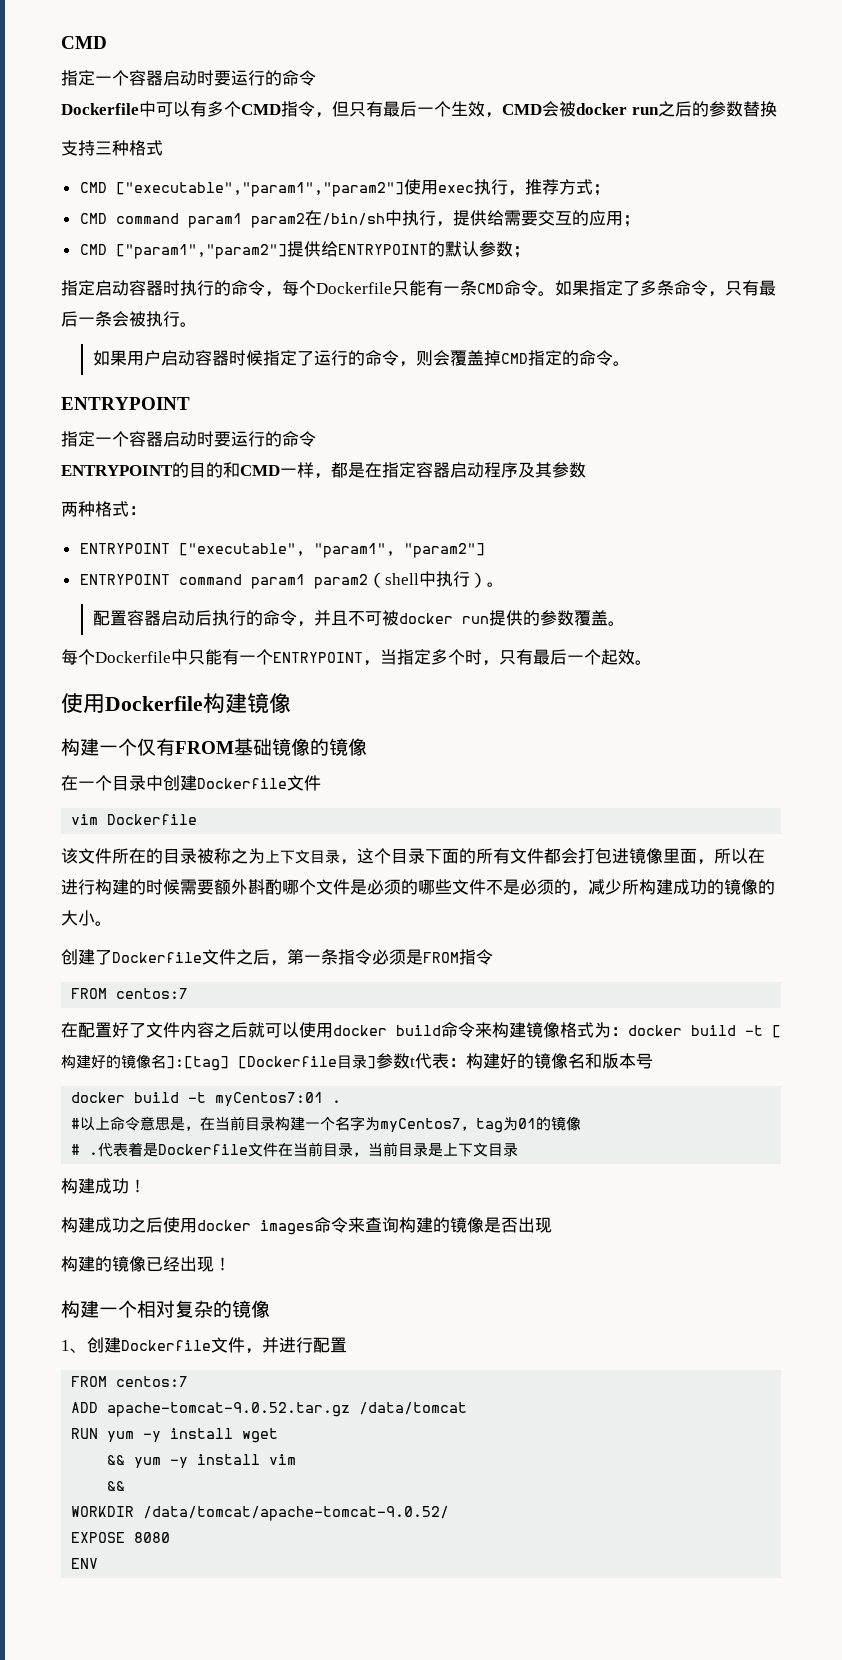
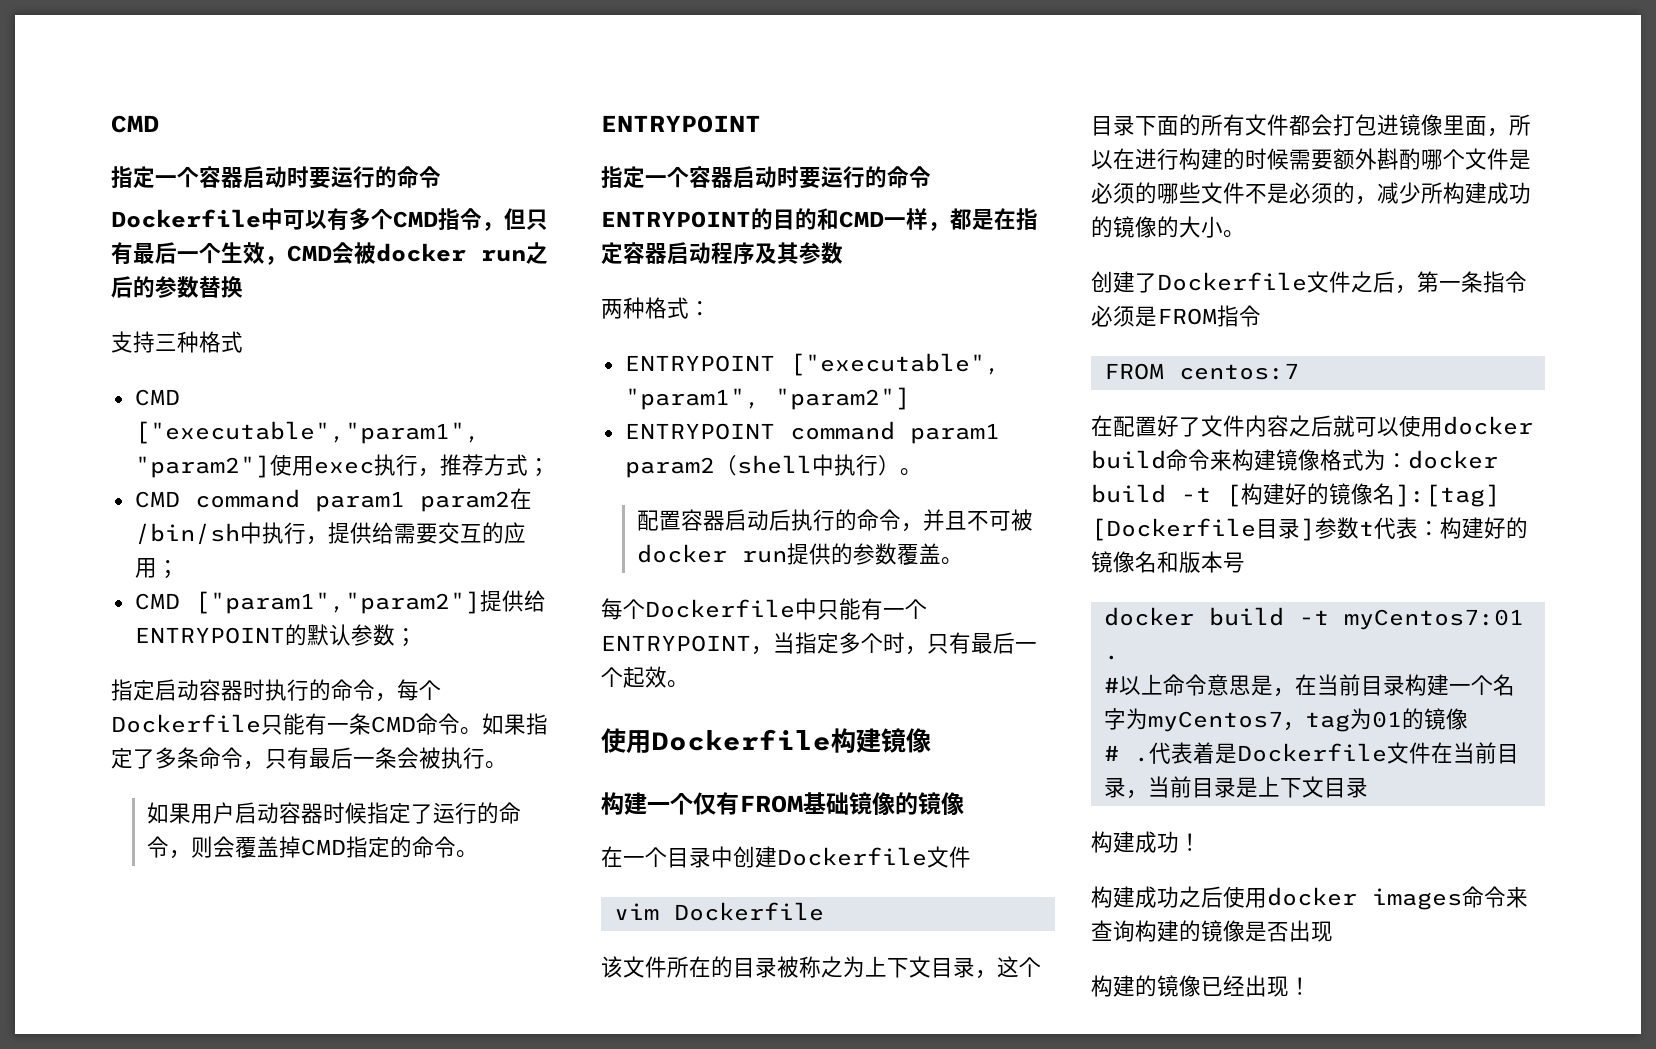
- 构建一个相对复杂的镜像
- 1、创建Dockerfile文件，并进行配置
- FROM centos:7
- ADD apache-tomcat-9.0.52.tar.gz /data/tomcat
- RUN yum -y install wget
- && yum -y install vim
- &&
- WORKDIR /data/tomcat/apache-tomcat-9.0.52/
- EXPOSE 8080
- ENV

